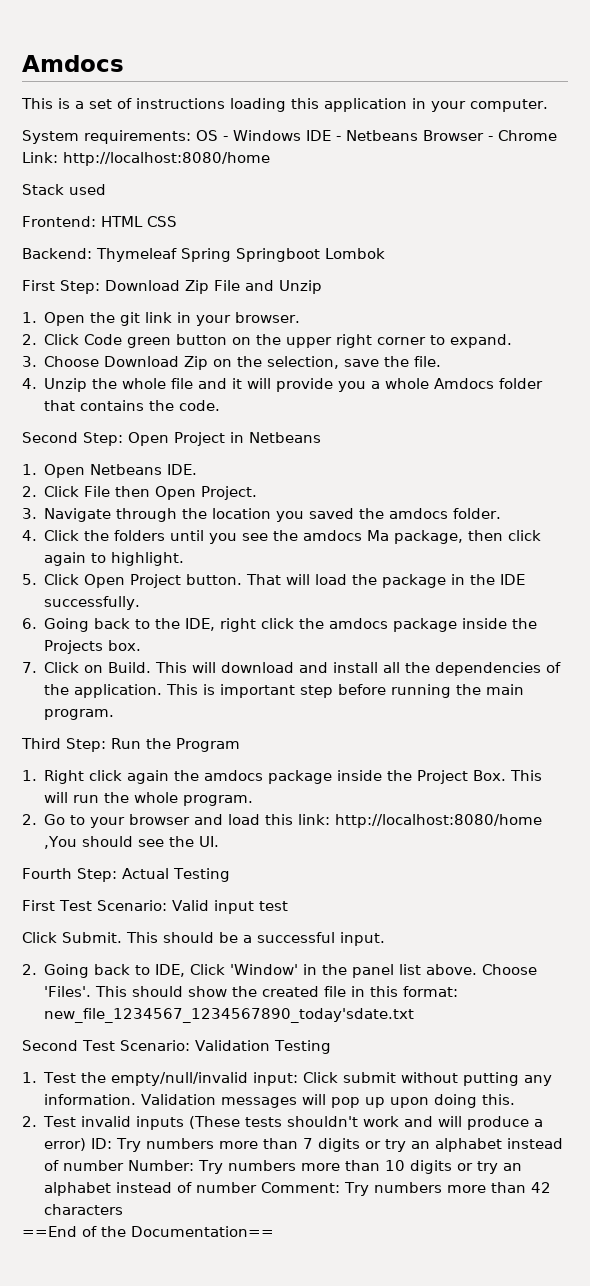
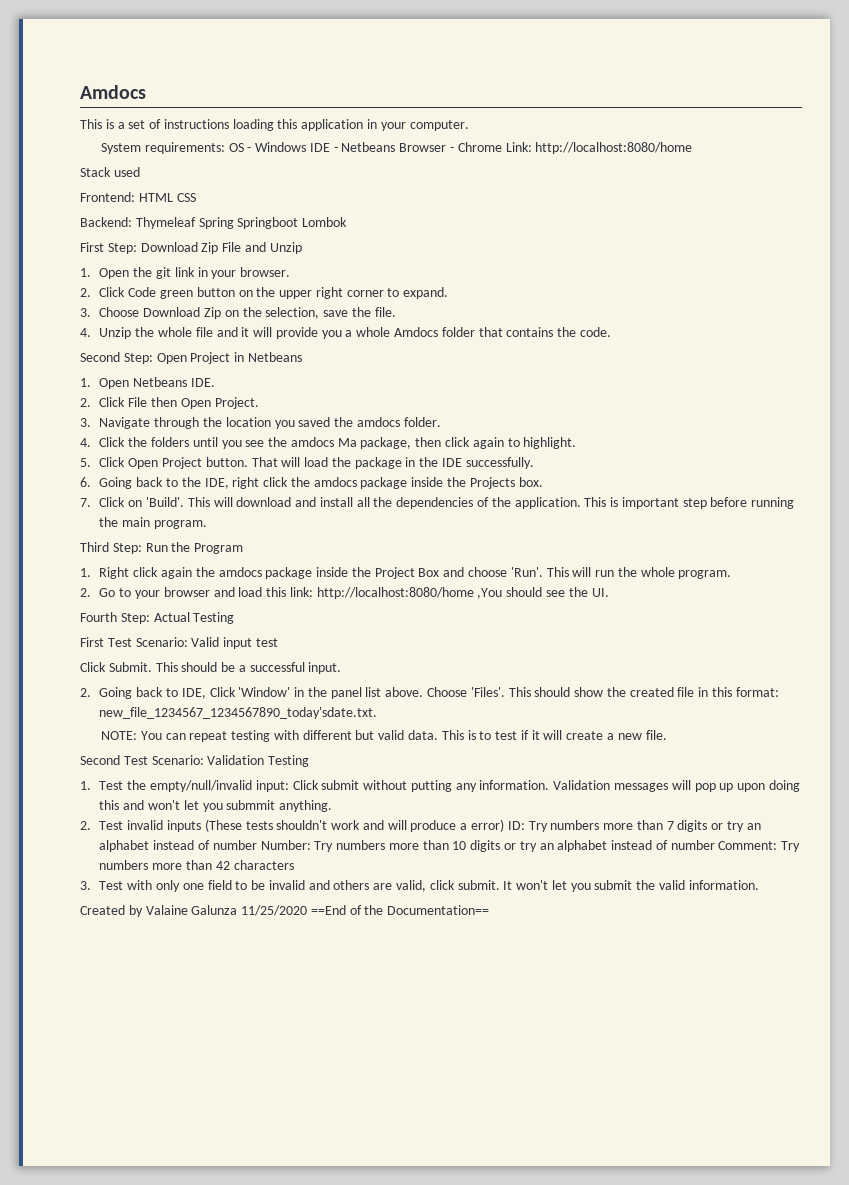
- 7. Click on Build.
+ 7. Click on 'Build'.
- 1. Right click again the amdocs package inside the Project Box. This will run the whole program.
+ 1. Right click again the amdocs package inside the Project Box and choose 'Run'. This will run the whole program.
- This should show the created file in this format: new_file_1234567_1234567890_today'sdate.txt
+ This should show the created file in this format: new_file_1234567_1234567890_today'sdate.txt.
+ NOTE: You can repeat testing with different but valid data. This is to test if it will create a new file.
- Validation messages will pop up upon doing this.
+ Validation messages will pop up upon doing this and won't let you submmit anything.
- ==End of the Documentation==
+ 3. Test with only one field to be invalid and others are valid, click submit. It won't let you submit the valid information.
+ Created by Valaine Galunza 11/25/2020 ==End of the Documentation==

